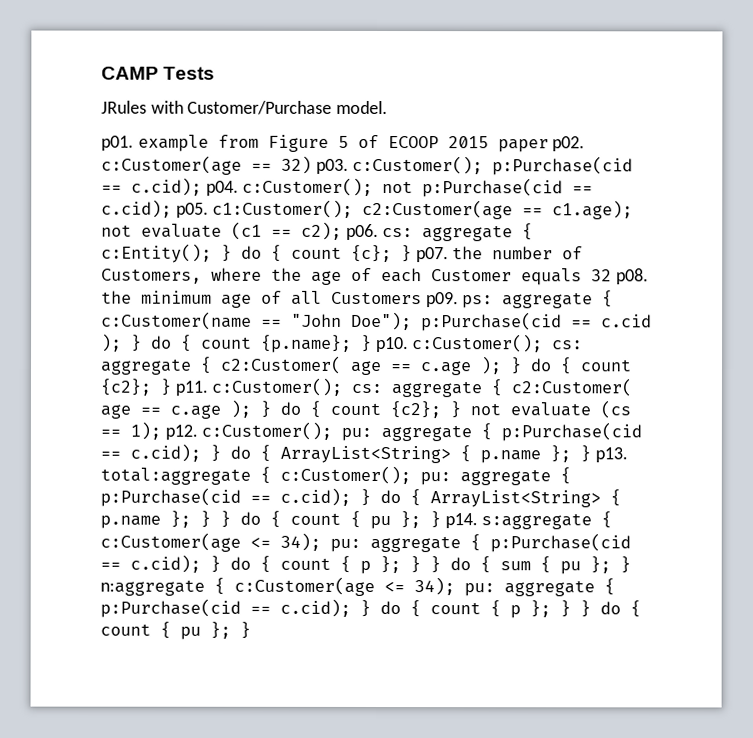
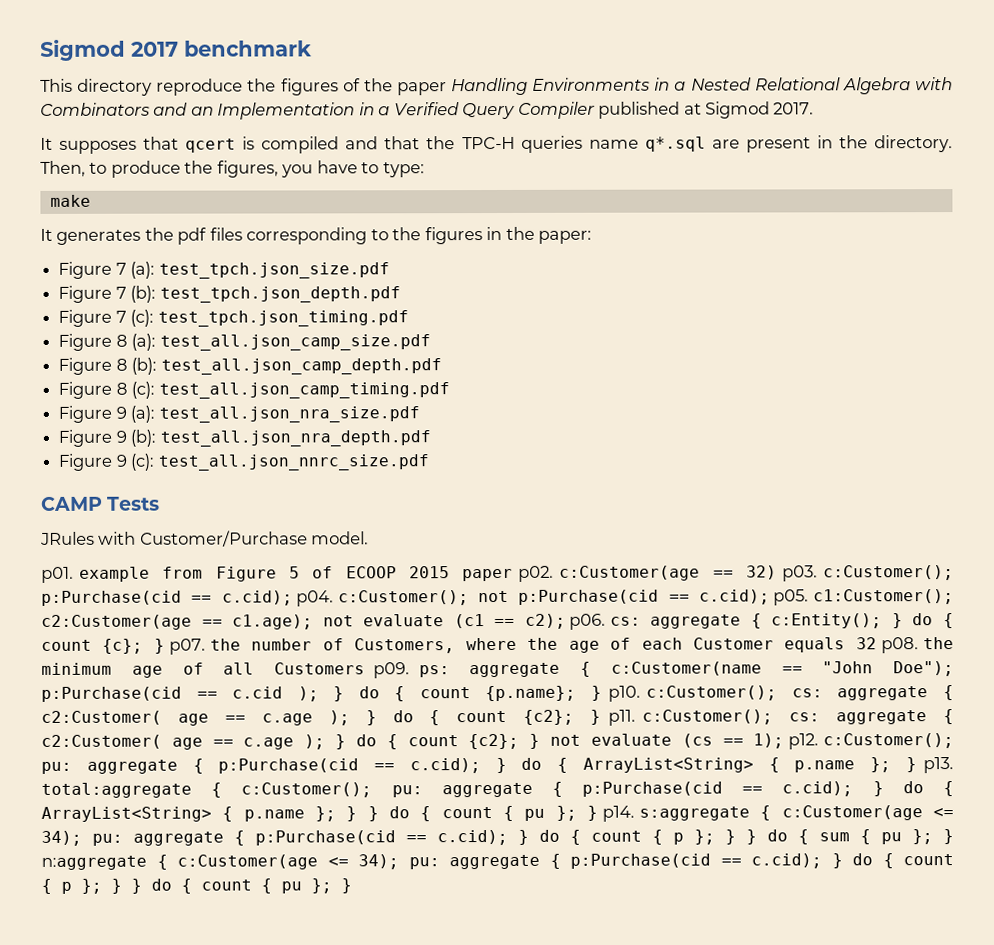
+ Sigmod 2017 benchmark
+ This directory reproduce the figures of the paper Handling Environments in a Nested Relational Algebra with Combinators and an Implementation in a Verified Query Compiler published at Sigmod 2017.
+ It supposes that qcert is compiled and that the TPC-H queries name q*.sql are present in the directory. Then, to produce the figures, you have to type:
+ make
+ It generates the pdf files corresponding to the figures in the paper:
+ Figure 7 (a): test_tpch.json_size.pdf
+ Figure 7 (b): test_tpch.json_depth.pdf
+ Figure 7 (c): test_tpch.json_timing.pdf
+ Figure 8 (a): test_all.json_camp_size.pdf
+ Figure 8 (b): test_all.json_camp_depth.pdf
+ Figure 8 (c): test_all.json_camp_timing.pdf
+ Figure 9 (a): test_all.json_nra_size.pdf
+ Figure 9 (b): test_all.json_nra_depth.pdf
+ Figure 9 (c): test_all.json_nnrc_size.pdf

